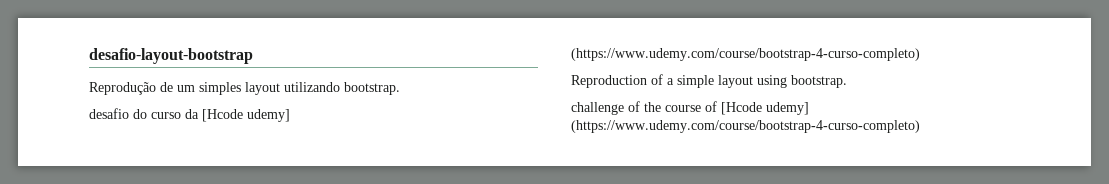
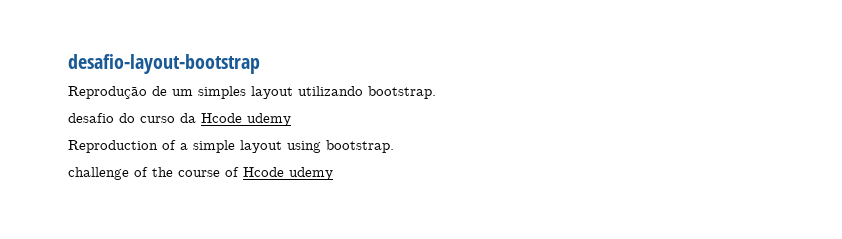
- desafio do curso da [Hcode udemy] (https://www.udemy.com/course/bootstrap-4-curso-completo)
+ desafio do curso da Hcode udemy
- challenge of the course of [Hcode udemy] (https://www.udemy.com/course/bootstrap-4-curso-completo)
+ challenge of the course of Hcode udemy

